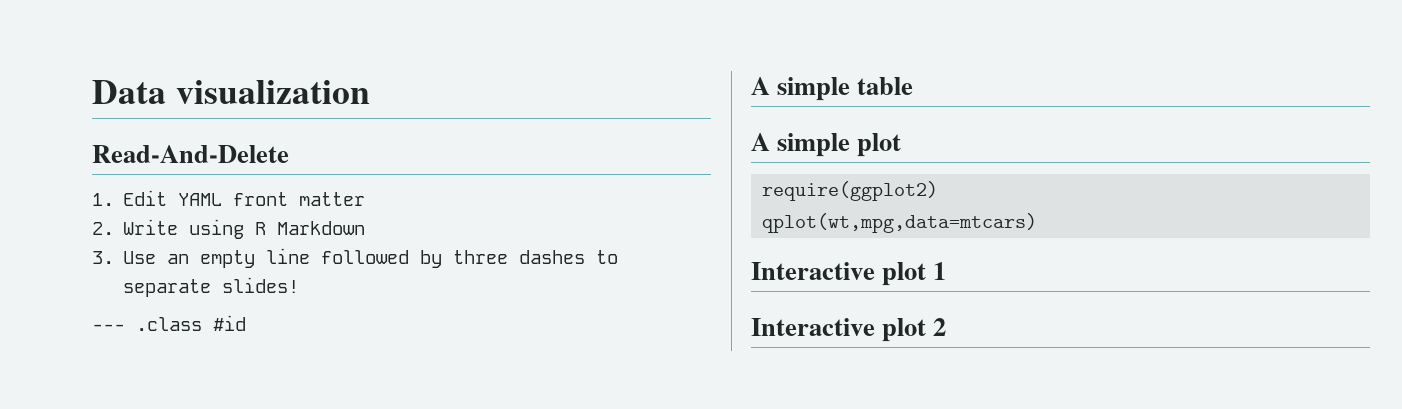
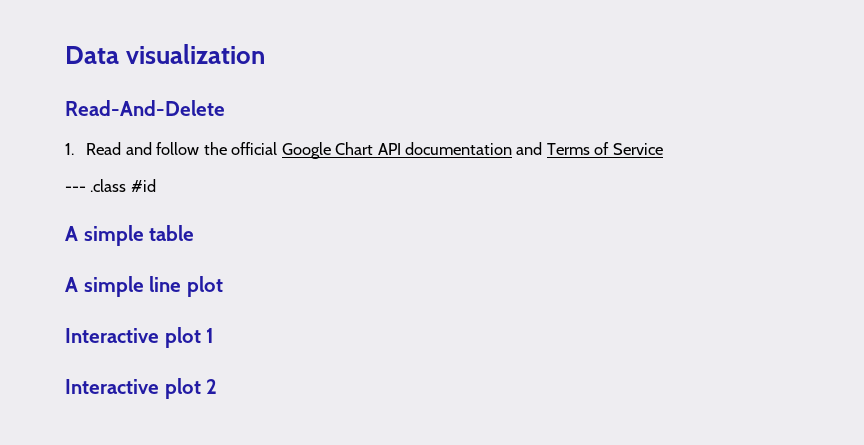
- 1. Edit YAML front matter
- 2. Write using R Markdown
- 3. Use an empty line followed by three dashes to separate slides!
+ 1. Read and follow the official Google Chart API documentation and Terms of Service
- A simple plot
- require(ggplot2)
- qplot(wt,mpg,data=mtcars)
+ A simple line plot

